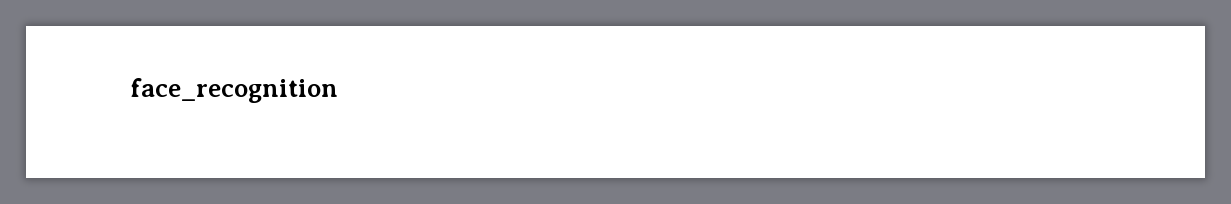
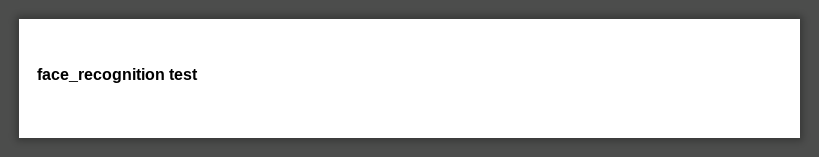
- face_recognition
+ face_recognition test

